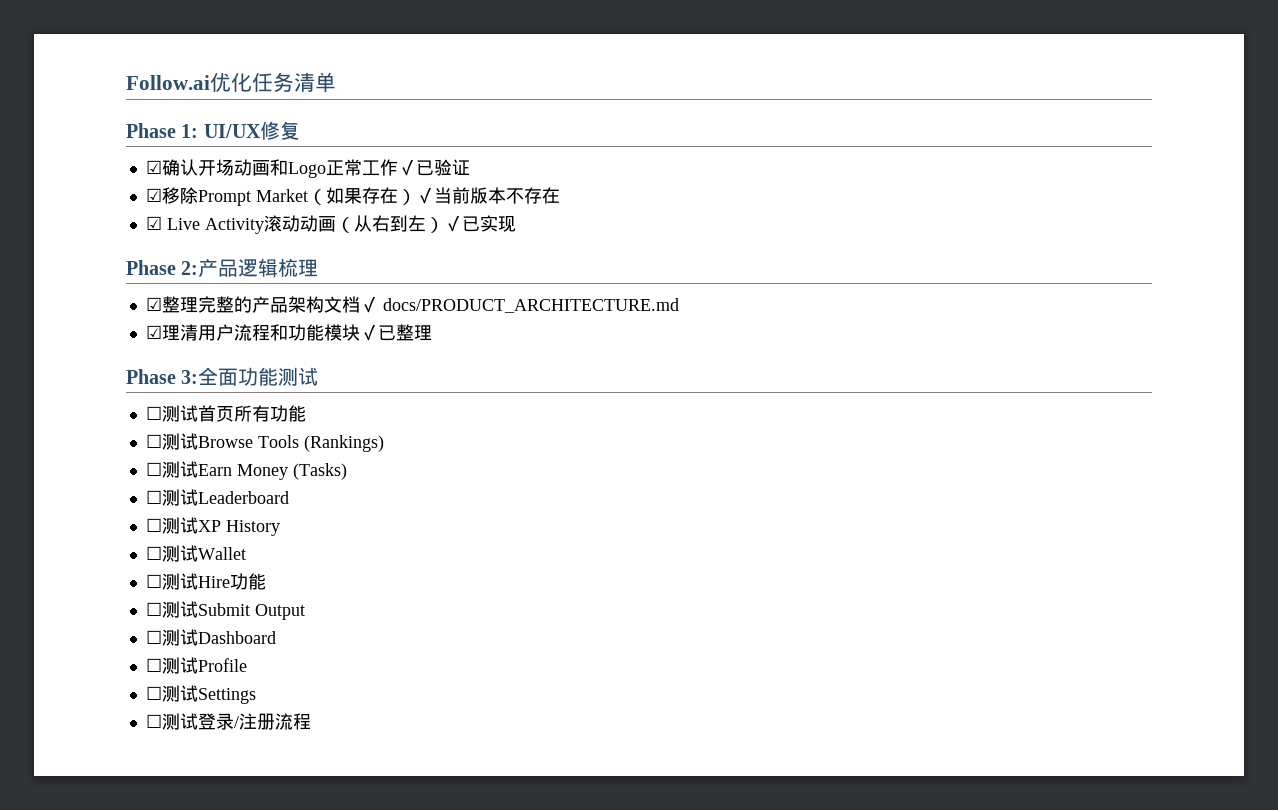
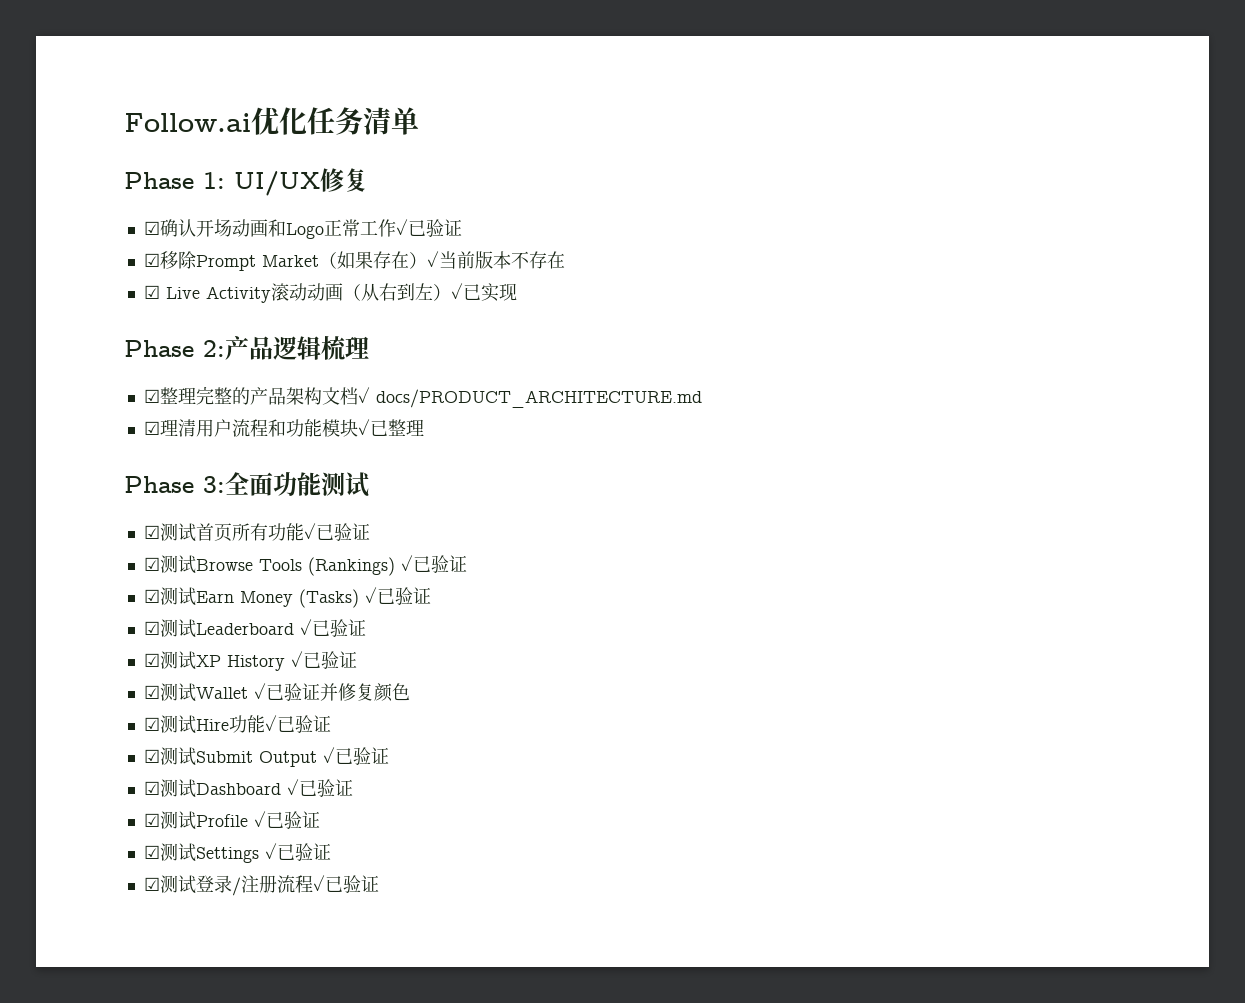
- ☐测试首页所有功能
- ☐测试Browse Tools (Rankings)
- ☐测试Earn Money (Tasks)
- ☐测试Leaderboard
- ☐测试XP History
- ☐测试Wallet
- ☐测试Hire功能
- ☐测试Submit Output
- ☐测试Dashboard
- ☐测试Profile
- ☐测试Settings
- ☐测试登录/注册流程
+ ☑测试首页所有功能✓已验证
+ ☑测试Browse Tools (Rankings) ✓已验证
+ ☑测试Earn Money (Tasks) ✓已验证
+ ☑测试Leaderboard ✓已验证
+ ☑测试XP History ✓已验证
+ ☑测试Wallet ✓已验证并修复颜色
+ ☑测试Hire功能✓已验证
+ ☑测试Submit Output ✓已验证
+ ☑测试Dashboard ✓已验证
+ ☑测试Profile ✓已验证
+ ☑测试Settings ✓已验证
+ ☑测试登录/注册流程✓已验证

